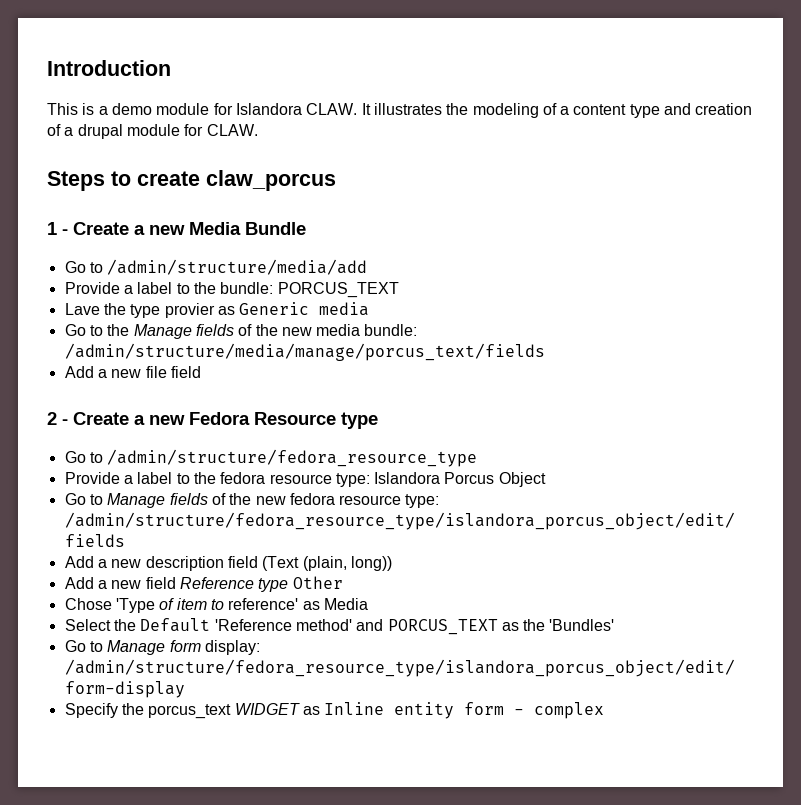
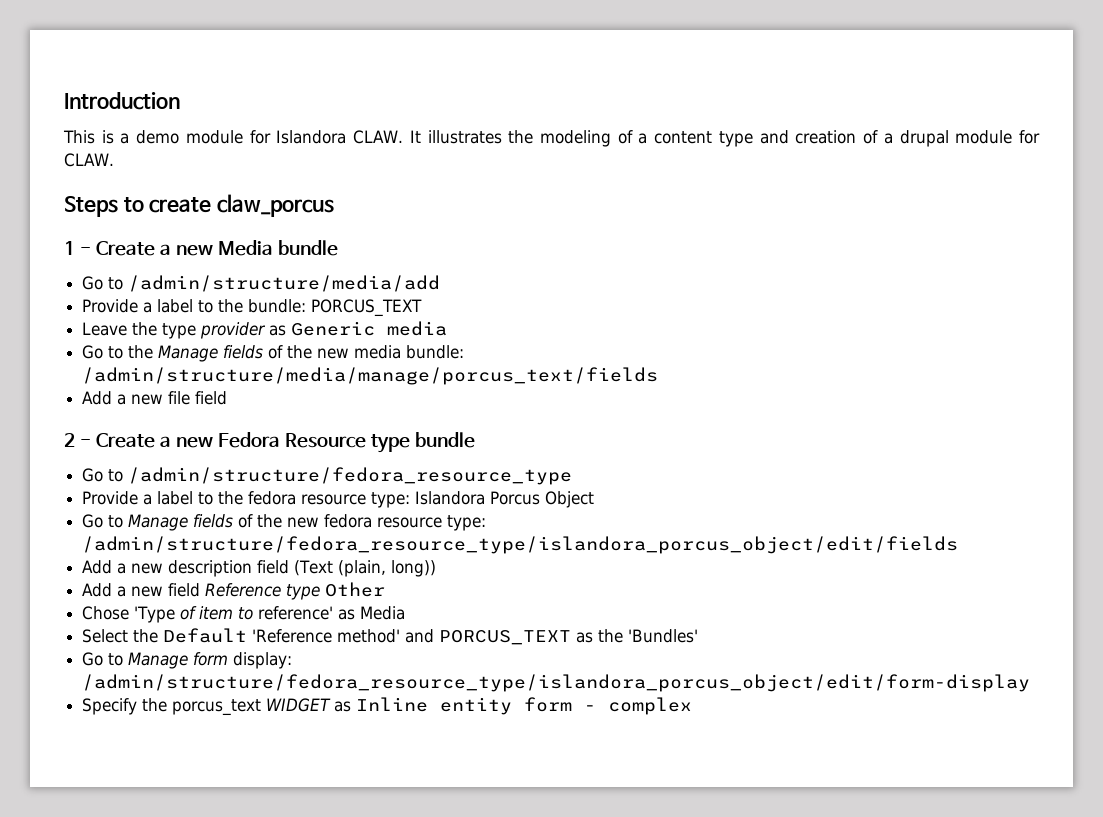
- 1 - Create a new Media Bundle
+ 1 - Create a new Media bundle
- Lave the type provier as Generic media
+ Leave the type provider as Generic media
- 2 - Create a new Fedora Resource type
+ 2 - Create a new Fedora Resource type bundle

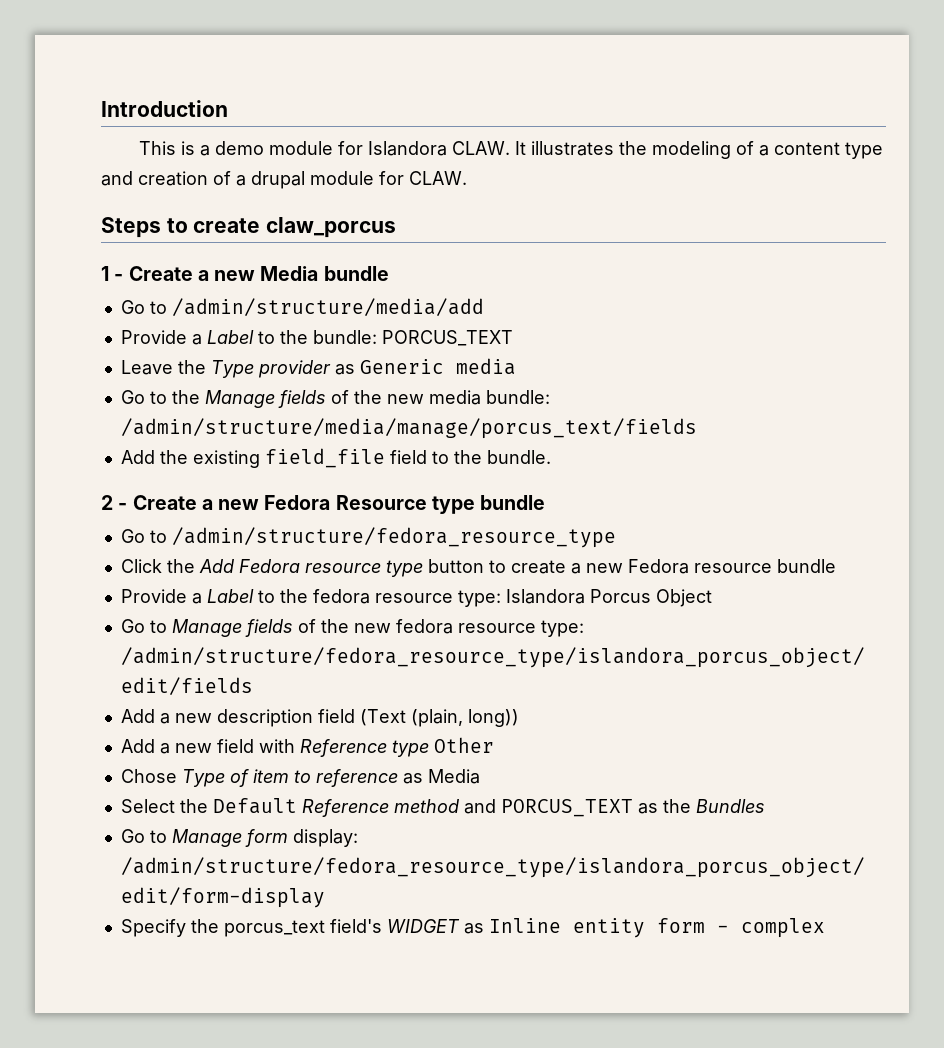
- Provide a label to the bundle: PORCUS_TEXT
+ Provide a Label to the bundle: PORCUS_TEXT
- Leave the type provider as Generic media
+ Leave the Type provider as Generic media
- Add a new file field
+ Add the existing field_file field to the bundle.
- Provide a label to the fedora resource type: Islandora Porcus Object
+ Click the Add Fedora resource type button to create a new Fedora resource bundle
+ Provide a Label to the fedora resource type: Islandora Porcus Object
- Add a new field Reference type Other
+ Add a new field with Reference type Other
- Chose 'Type of item to reference' as Media
+ Chose Type of item to reference as Media
- Select the Default 'Reference method' and PORCUS_TEXT as the 'Bundles'
+ Select the Default Reference method and PORCUS_TEXT as the Bundles
- Specify the porcus_text WIDGET as Inline entity form - complex
+ Specify the porcus_text field's WIDGET as Inline entity form - complex

